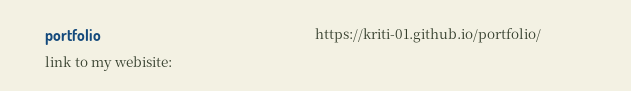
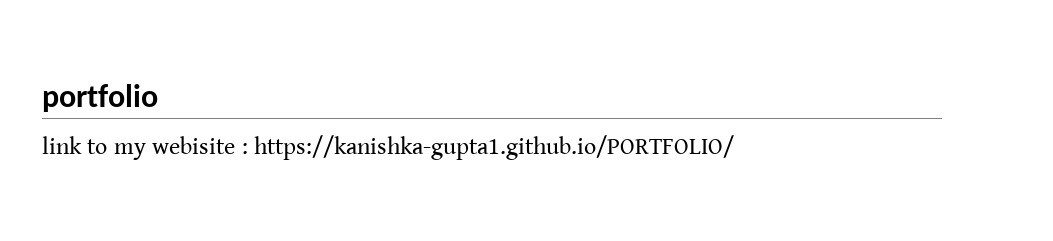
- link to my webisite: https://kriti-01.github.io/portfolio/
+ link to my webisite : https://kanishka-gupta1.github.io/PORTFOLIO/

